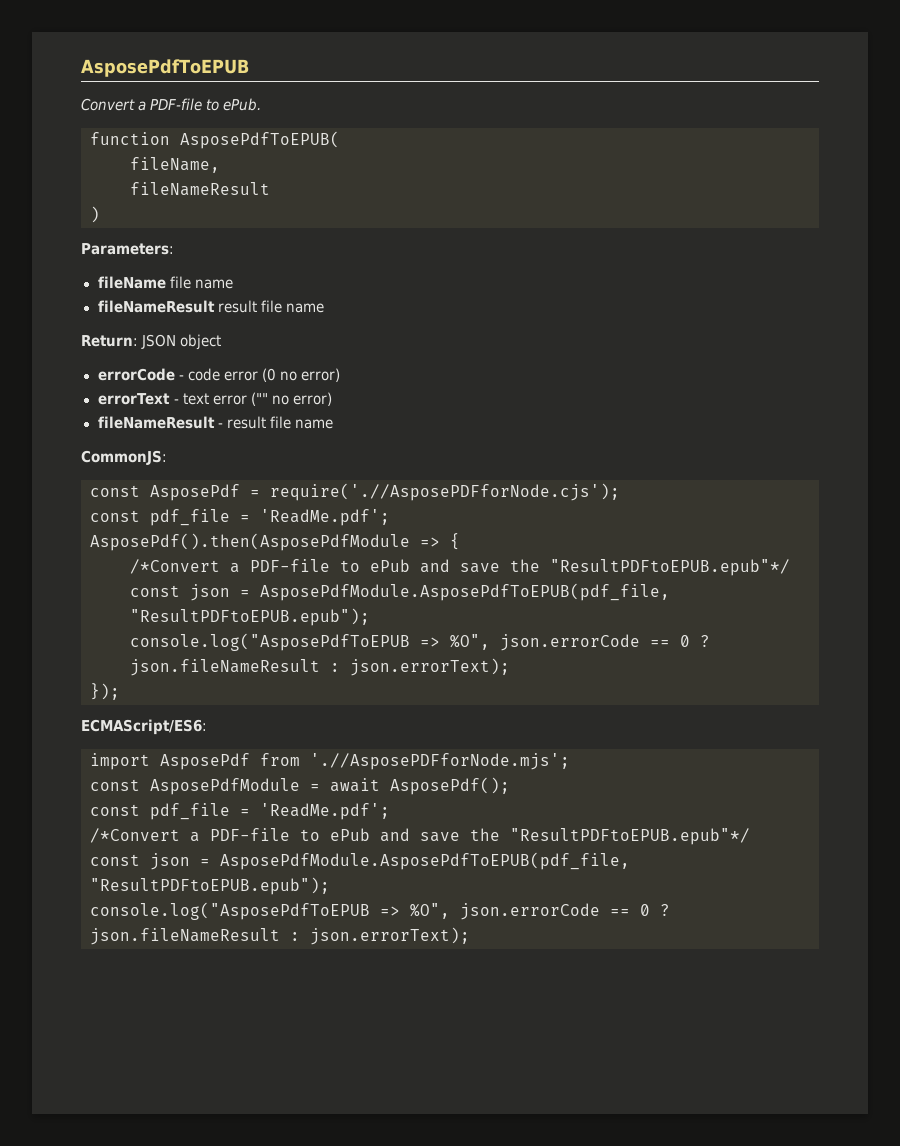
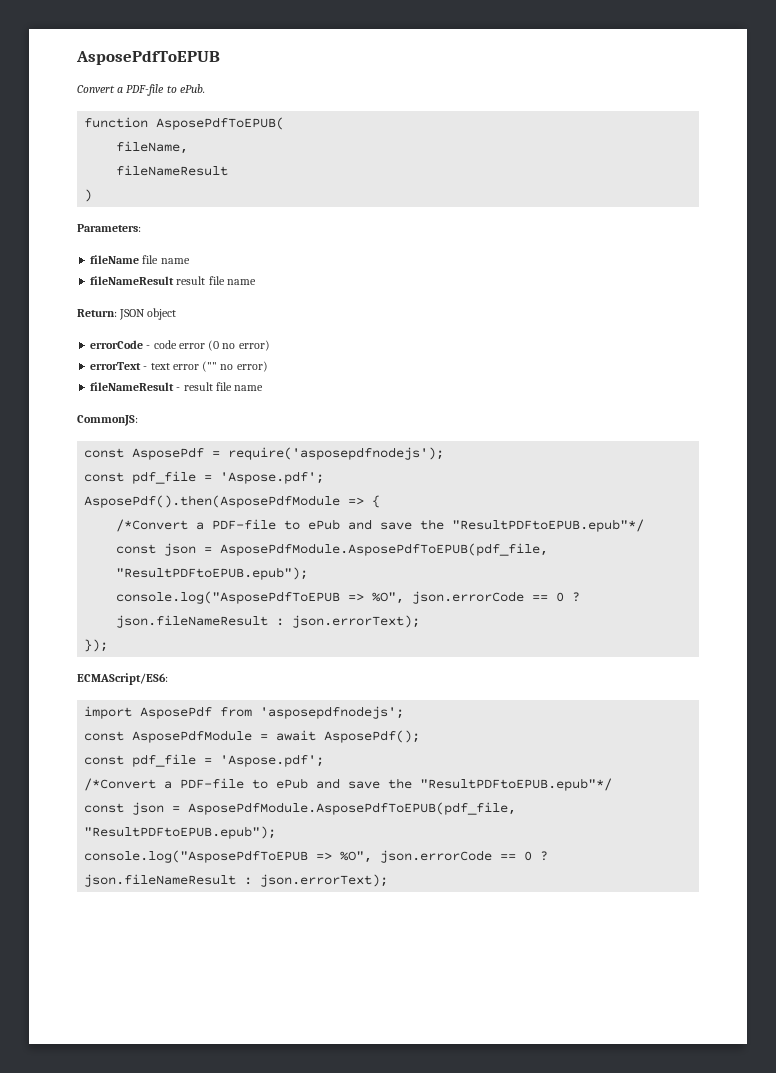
- const AsposePdf = require('.//AsposePDFforNode.cjs');
- const pdf_file = 'ReadMe.pdf';
+ const AsposePdf = require('asposepdfnodejs');
+ const pdf_file = 'Aspose.pdf';
- import AsposePdf from './/AsposePDFforNode.mjs';
+ import AsposePdf from 'asposepdfnodejs';
  const AsposePdfModule = await AsposePdf();
- const pdf_file = 'ReadMe.pdf';
+ const pdf_file = 'Aspose.pdf';

